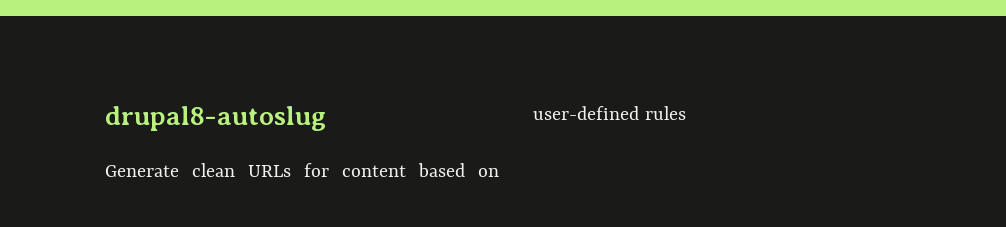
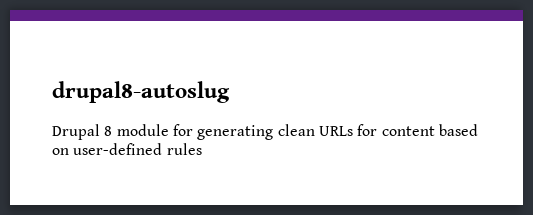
- Generate clean URLs for content based on user-defined rules
+ Drupal 8 module for generating clean URLs for content based on user-defined rules

